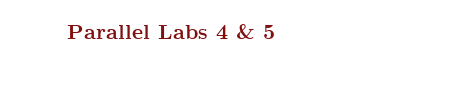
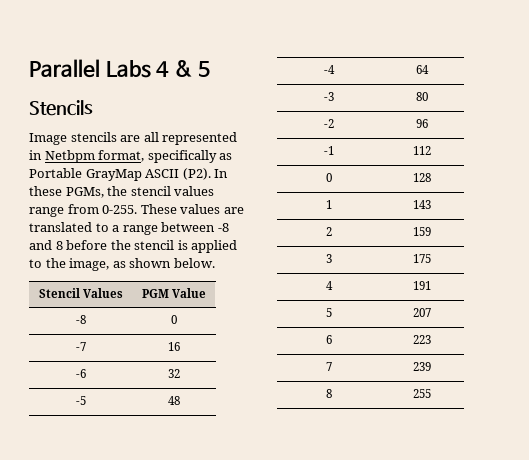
+ Stencils
+ Image stencils are all represented in Netbpm format, specifically as Portable GrayMap ASCII (P2). In these PGMs, the stencil values range from 0-255. These values are translated to a range between -8 and 8 before the stencil is applied to the image, as shown below.
+ Stencil Values | PGM Value
+ -8 | 0
+ -7 | 16
+ -6 | 32
+ -5 | 48
+ -4 | 64
+ -3 | 80
+ -2 | 96
+ -1 | 112
+ 0 | 128
+ 1 | 143
+ 2 | 159
+ 3 | 175
+ 4 | 191
+ 5 | 207
+ 6 | 223
+ 7 | 239
+ 8 | 255

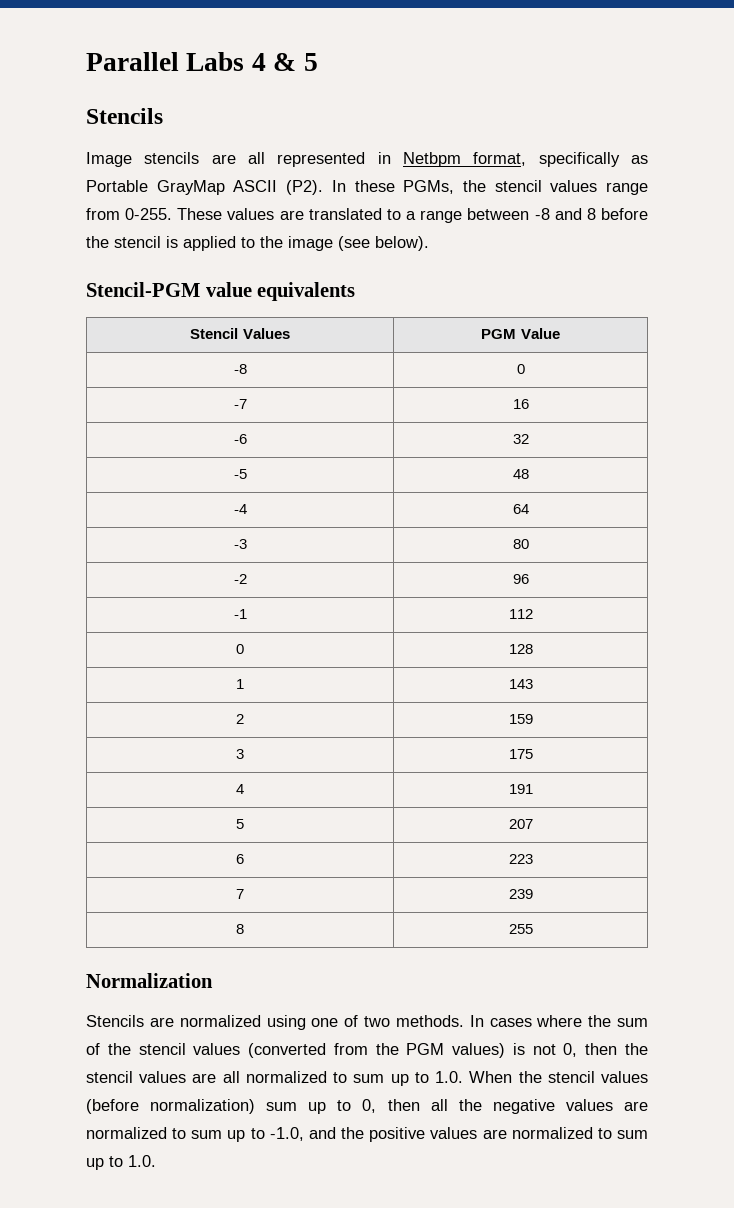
- These values are translated to a range between -8 and 8 before the stencil is applied to the image, as shown below.
+ These values are translated to a range between -8 and 8 before the stencil is applied to the image (see below).
+ Stencil-PGM value equivalents
+ Normalization
+ Stencils are normalized using one of two methods. In cases where the sum of the stencil values (converted from the PGM values) is not 0, then the stencil values are all normalized to sum up to 1.0. When the stencil values (before normalization) sum up to 0, then all the negative values are normalized to sum up to -1.0, and the positive values are normalized to sum up to 1.0.

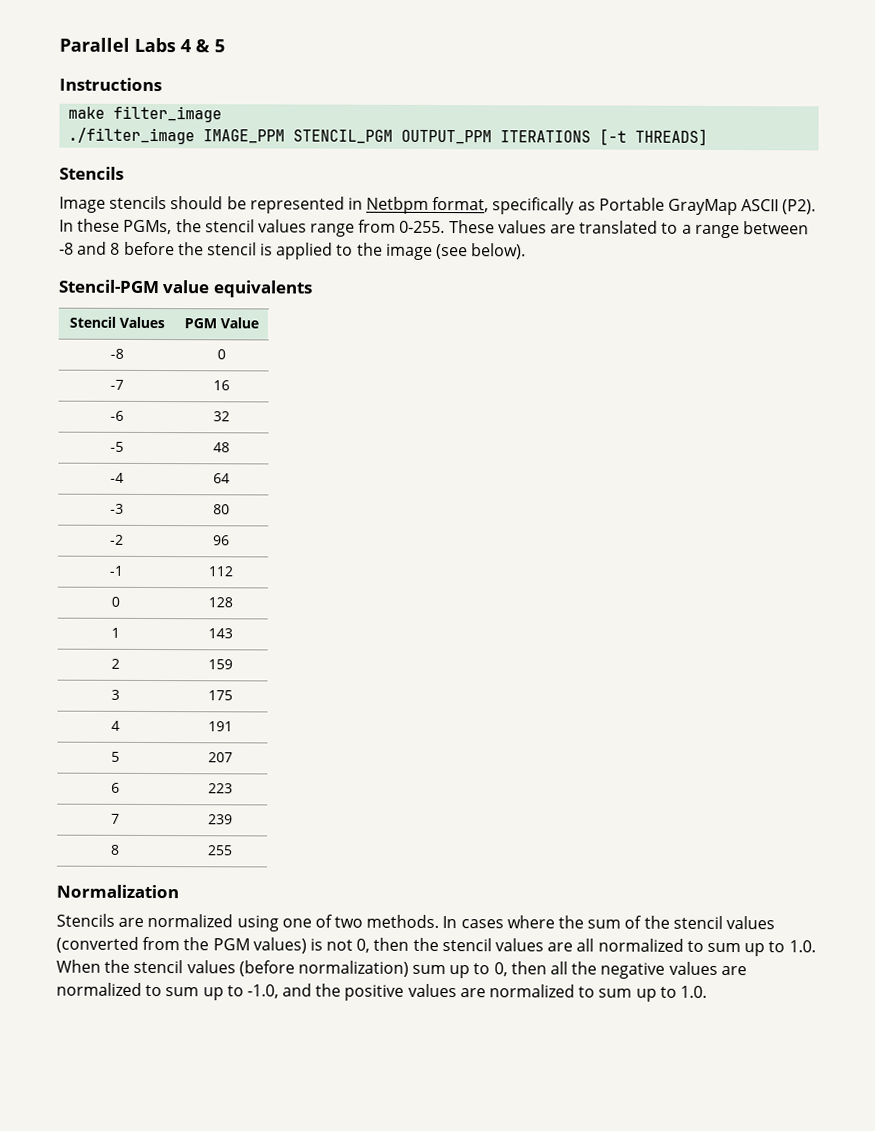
+ Instructions
+ make filter_image
+ ./filter_image IMAGE_PPM STENCIL_PGM OUTPUT_PPM ITERATIONS [-t THREADS]
- Image stencils are all represented in Netbpm format, specifically as Portable GrayMap ASCII (P2). In these PGMs, the stencil values range from 0-255.
+ Image stencils should be represented in Netbpm format, specifically as Portable GrayMap ASCII (P2). In these PGMs, the stencil values range from 0-255.

